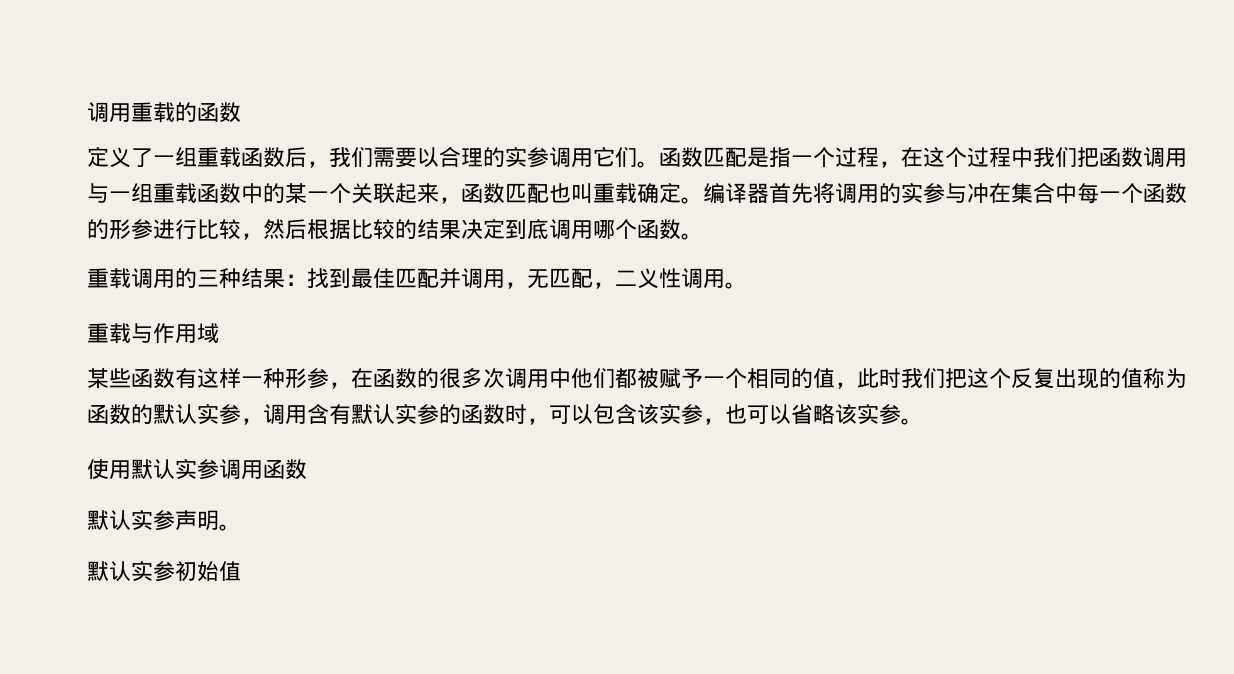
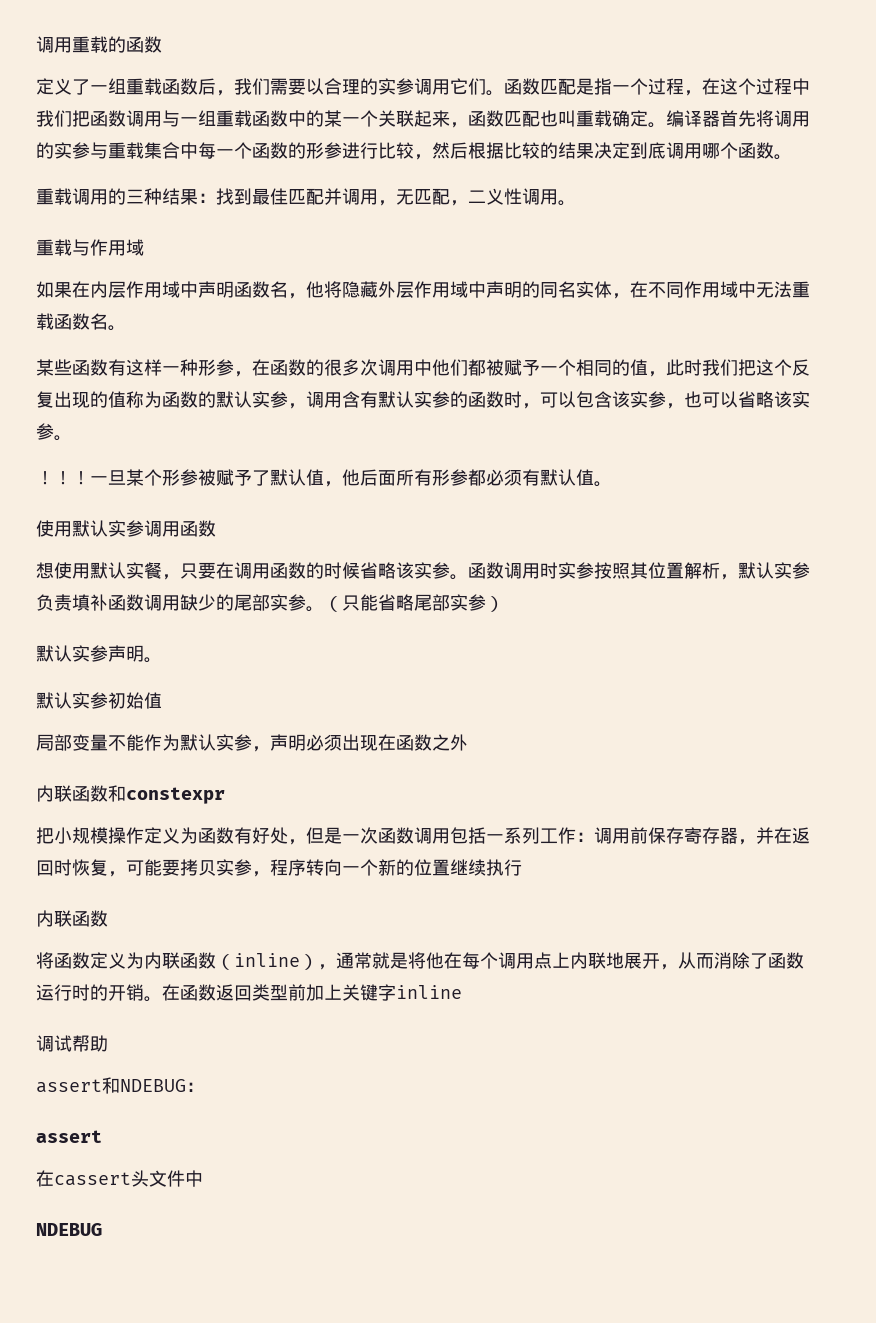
- 编译器首先将调用的实参与冲在集合中每一个函数的形参进行比较，然后根据比较的结果决定到底调用哪个函数。
+ 编译器首先将调用的实参与重载集合中每一个函数的形参进行比较，然后根据比较的结果决定到底调用哪个函数。
+ 如果在内层作用域中声明函数名，他将隐藏外层作用域中声明的同名实体，在不同作用域中无法重载函数名。
+ ！！！一旦某个形参被赋予了默认值，他后面所有形参都必须有默认值。
+ 想使用默认实餐，只要在调用函数的时候省略该实参。函数调用时实参按照其位置解析，默认实参负责填补函数调用缺少的尾部实参。（只能省略尾部实参）
+ 局部变量不能作为默认实参，声明必须出现在函数之外
+ 内联函数和constexpr
+ 把小规模操作定义为函数有好处，但是一次函数调用包括一系列工作：调用前保存寄存器，并在返回时恢复，可能要拷贝实参，程序转向一个新的位置继续执行
+ 内联函数
+ 将函数定义为内联函数（inline），通常就是将他在每个调用点上内联地展开，从而消除了函数运行时的开销。在函数返回类型前加上关键字inline
+ 调试帮助
+ assert和NDEBUG：
+ assert
+ 在cassert头文件中
+ NDEBUG

